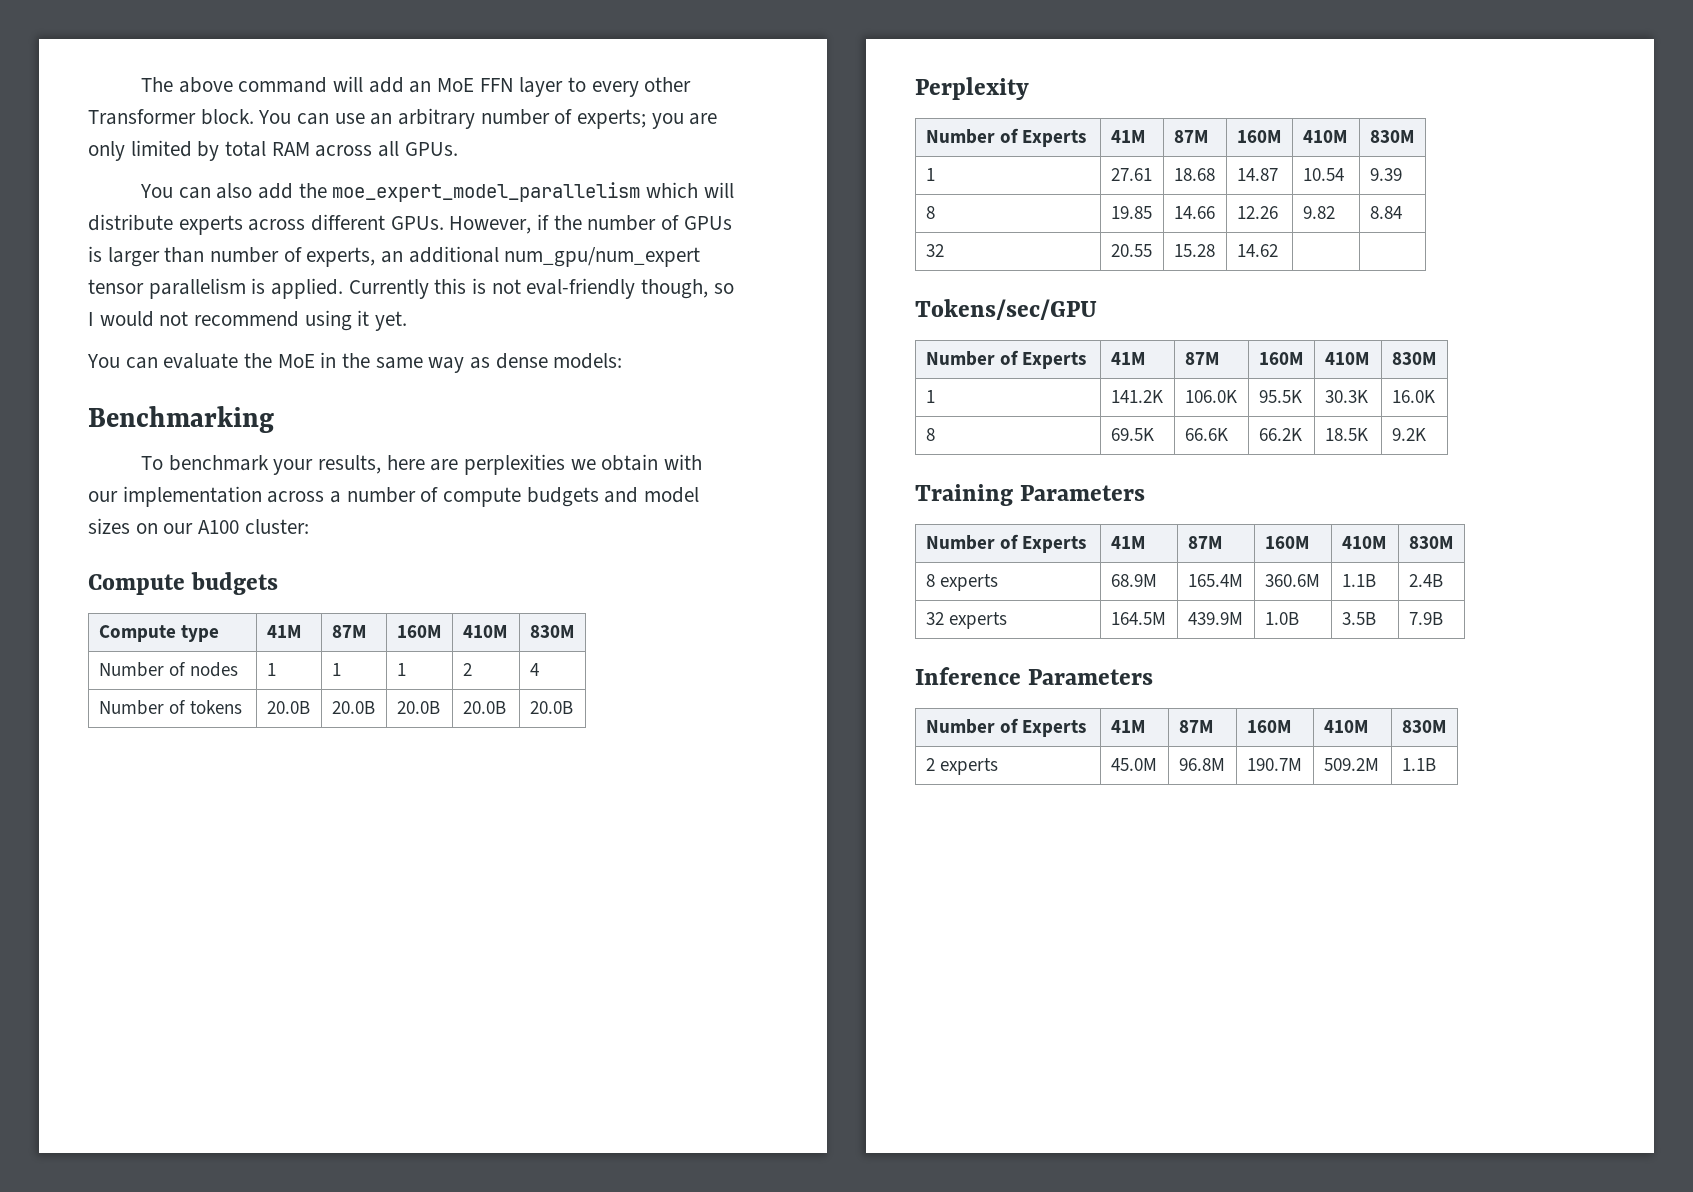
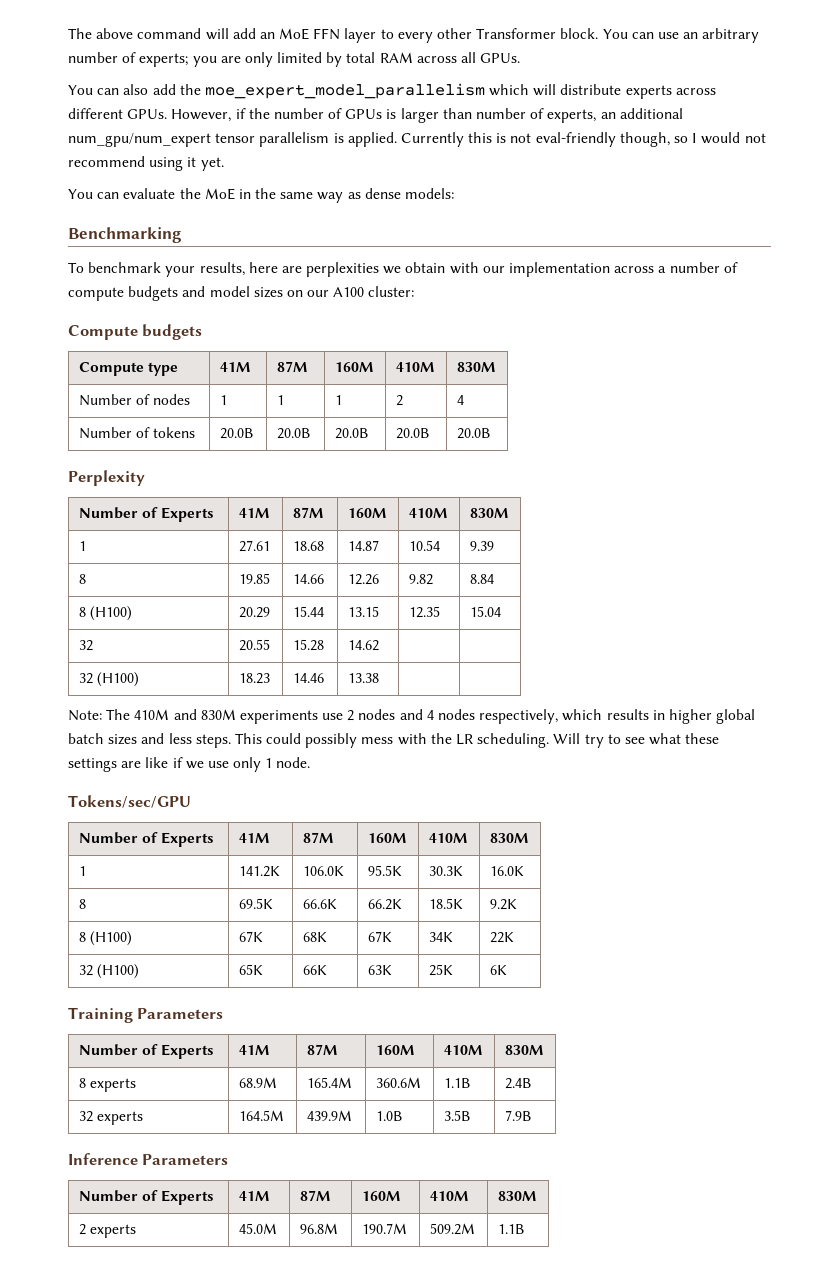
+ 8 (H100) | 20.29 | 15.44 | 13.15 | 12.35 | 15.04
  32 | 20.55 | 15.28 | 14.62 | |
+ 32 (H100) | 18.23 | 14.46 | 13.38 | |
+ Note: The 410M and 830M experiments use 2 nodes and 4 nodes respectively, which results in higher global batch sizes and less steps. This could possibly mess with the LR scheduling. Will try to see what these settings are like if we use only 1 node.
+ 8 (H100) | 67K | 68K | 67K | 34K | 22K
+ 32 (H100) | 65K | 66K | 63K | 25K | 6K

